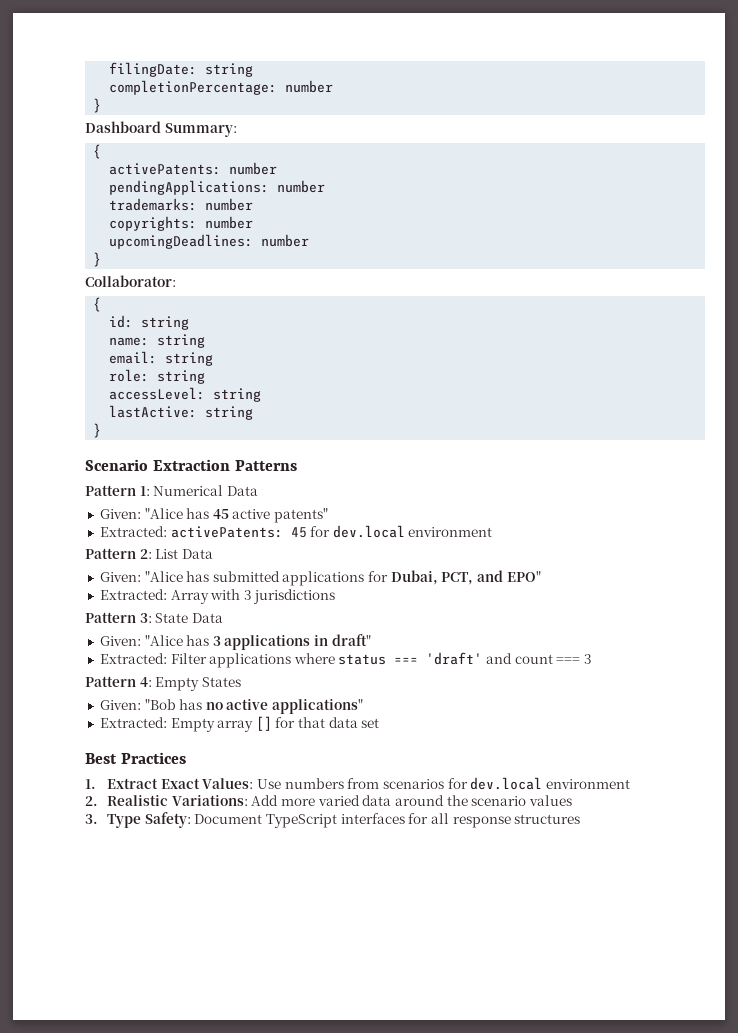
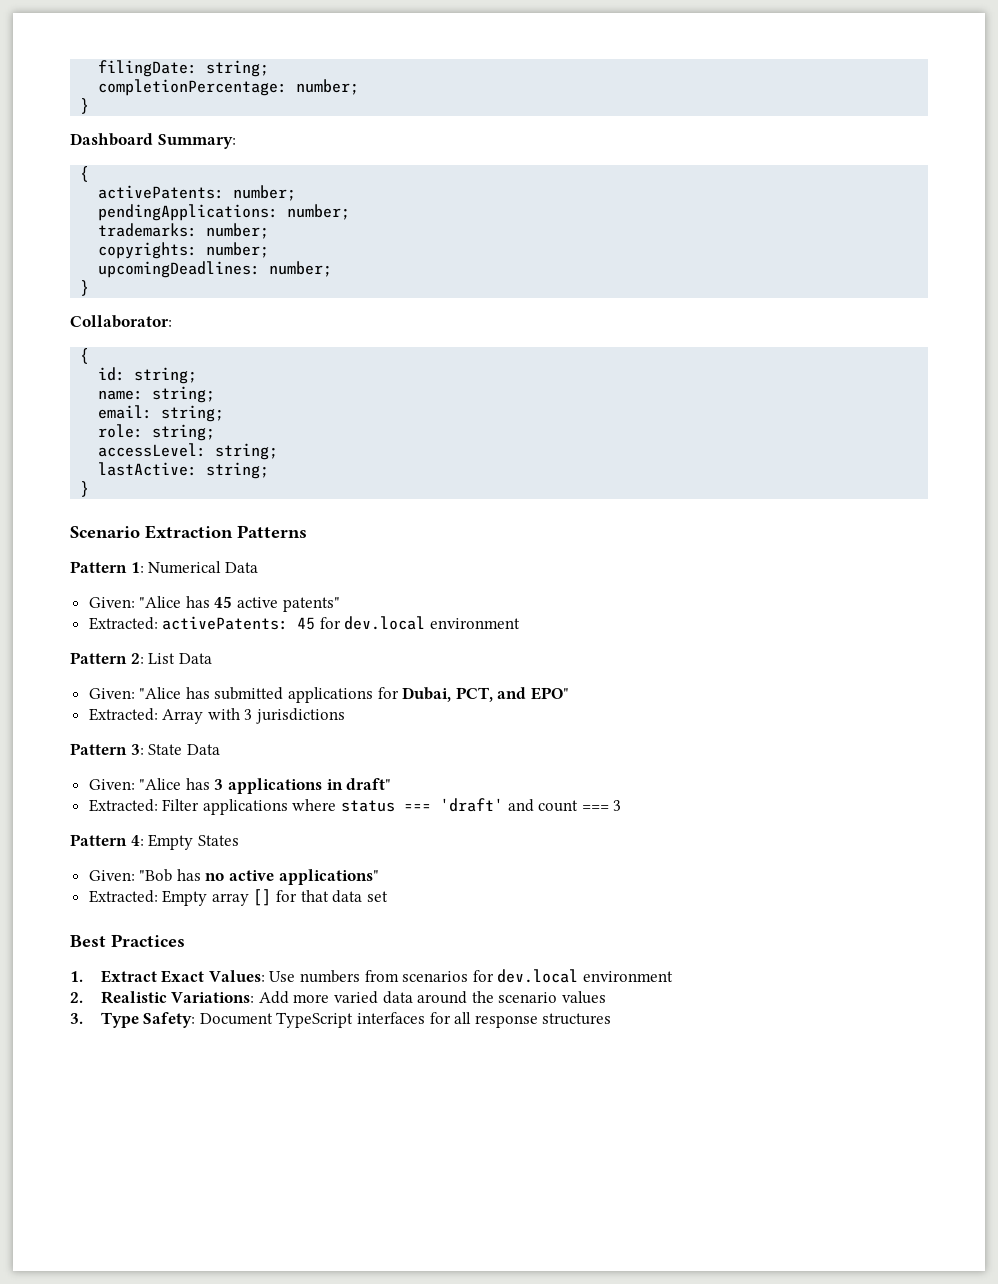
- filingDate: string
+ filingDate: string;
- completionPercentage: number
+ completionPercentage: number;
- activePatents: number
+ activePatents: number;
- pendingApplications: number
+ pendingApplications: number;
- trademarks: number
+ trademarks: number;
- copyrights: number
+ copyrights: number;
- upcomingDeadlines: number
+ upcomingDeadlines: number;
- id: string
+ id: string;
- name: string
+ name: string;
- email: string
+ email: string;
- role: string
+ role: string;
- accessLevel: string
+ accessLevel: string;
- lastActive: string
+ lastActive: string;

